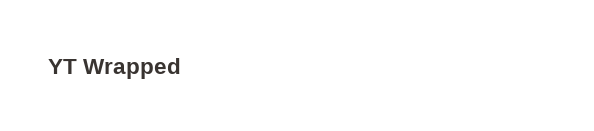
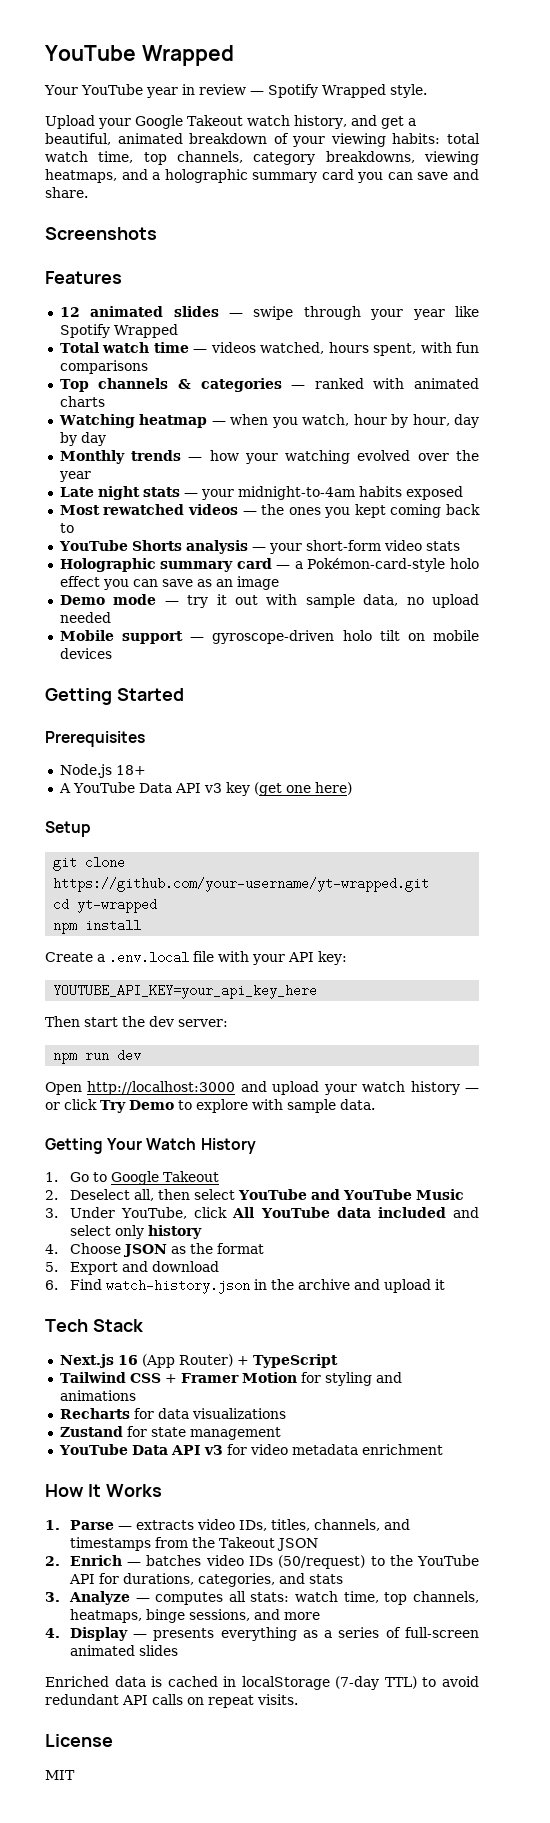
- YT Wrapped
+ YouTube Wrapped
+ Your YouTube year in review — Spotify Wrapped style.
+ Upload your Google Takeout watch history, and get a beautiful, animated breakdown of your viewing habits: total watch time, top channels, category breakdowns, viewing heatmaps, and a holographic summary card you can save and share.
+ Screenshots
+ Features
+ 12 animated slides — swipe through your year like Spotify Wrapped
+ Total watch time — videos watched, hours spent, with fun comparisons
+ Top channels & categories — ranked with animated charts
+ Watching heatmap — when you watch, hour by hour, day by day
+ Monthly trends — how your watching evolved over the year
+ Late night stats — your midnight-to-4am habits exposed
+ Most rewatched videos — the ones you kept coming back to
+ YouTube Shorts analysis — your short-form video stats
+ Holographic summary card — a Pokémon-card-style holo effect you can save as an image
+ Demo mode — try it out with sample data, no upload needed
+ Mobile support — gyroscope-driven holo tilt on mobile devices
+ Getting Started
+ Prerequisites
+ Node.js 18+
+ A YouTube Data API v3 key (get one here)
+ Setup
+ git clone https://github.com/your-username/yt-wrapped.git
+ cd yt-wrapped
+ npm install
+ Create a .env.local file with your API key:
+ YOUTUBE_API_KEY=your_api_key_here
+ Then start the dev server:
+ npm run dev
+ Open http://localhost:3000 and upload your watch history — or click Try Demo to explore with sample data.
+ Getting Your Watch History
+ 1. Go to Google Takeout
+ 2. Deselect all, then select YouTube and YouTube Music
+ 3. Under YouTube, click All YouTube data included and select only history
+ 4. Choose JSON as the format
+ 5. Export and download
+ 6. Find watch-history.json in the archive and upload it
+ Tech Stack
+ Next.js 16 (App Router) + TypeScript
+ Tailwind CSS + Framer Motion for styling and animations
+ Recharts for data visualizations
+ Zustand for state management
+ YouTube Data API v3 for video metadata enrichment
+ How It Works
+ 1. Parse — extracts video IDs, titles, channels, and timestamps from the Takeout JSON
+ 2. Enrich — batches video IDs (50/request) to the YouTube API for durations, categories, and stats
+ 3. Analyze — computes all stats: watch time, top channels, heatmaps, binge sessions, and more
+ 4. Display — presents everything as a series of full-screen animated slides
+ Enriched data is cached in localStorage (7-day TTL) to avoid redundant API calls on repeat visits.
+ License
+ MIT

